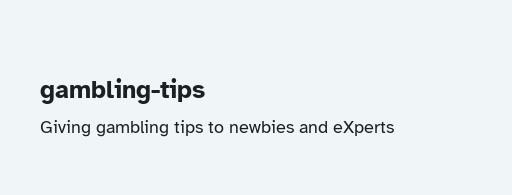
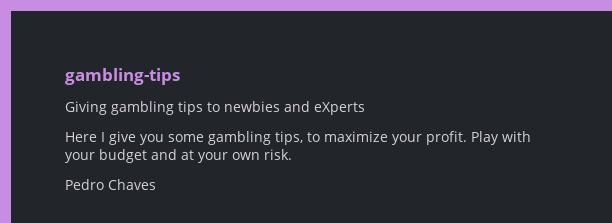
+ Here I give you some gambling tips, to maximize your profit. Play with your budget and at your own risk.
+ Pedro Chaves

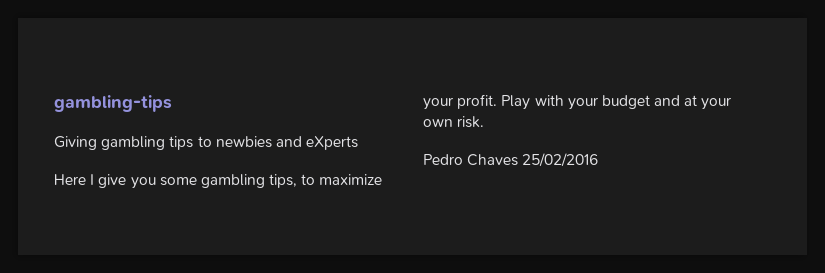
- Pedro Chaves
+ Pedro Chaves 25/02/2016

